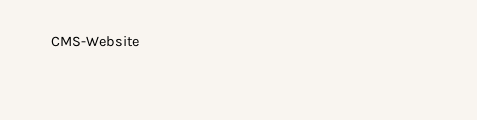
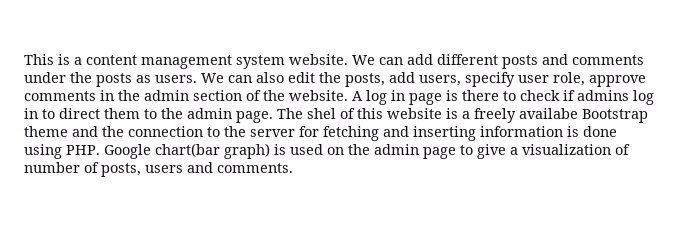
- CMS-Website
+ This is a content management system website. We can add different posts and comments under the posts as users. We can also edit the posts, add users, specify user role, approve comments in the admin section of the website. A log in page is there to check if admins log in to direct them to the admin page. The shel of this website is a freely availabe Bootstrap theme and the connection to the server for fetching and inserting information is done using PHP. Google chart(bar graph) is used on the admin page to give a visualization of number of posts, users and comments.

